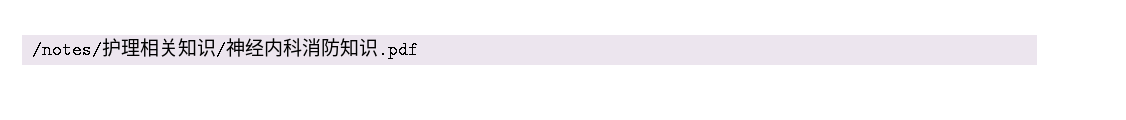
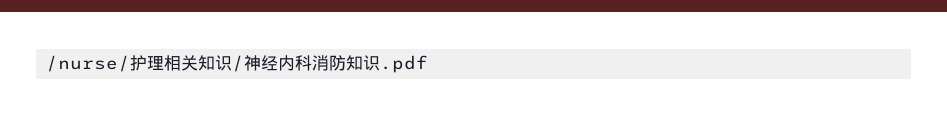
- /notes/护理相关知识/神经内科消防知识.pdf
+ /nurse/护理相关知识/神经内科消防知识.pdf

